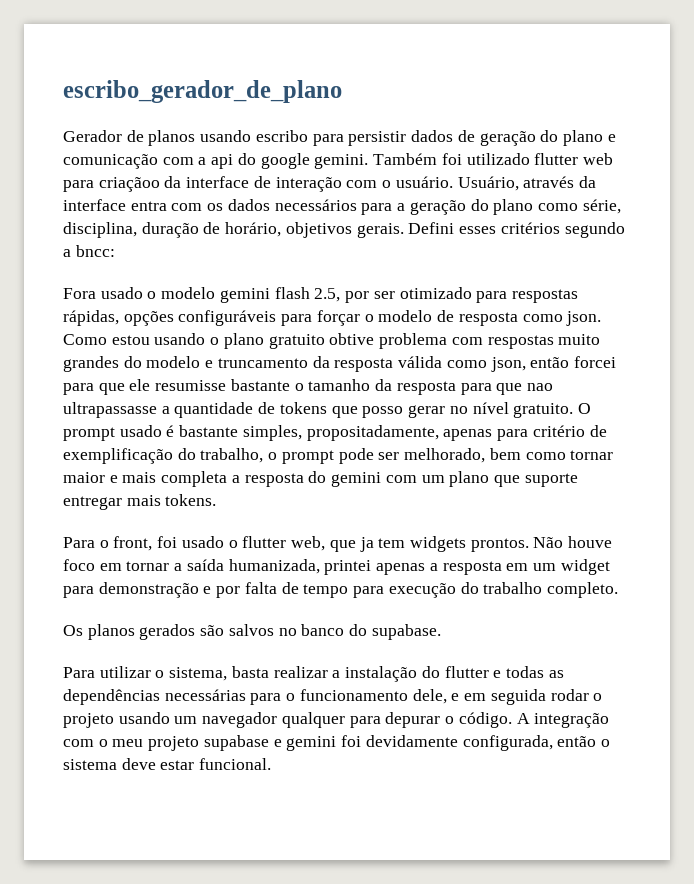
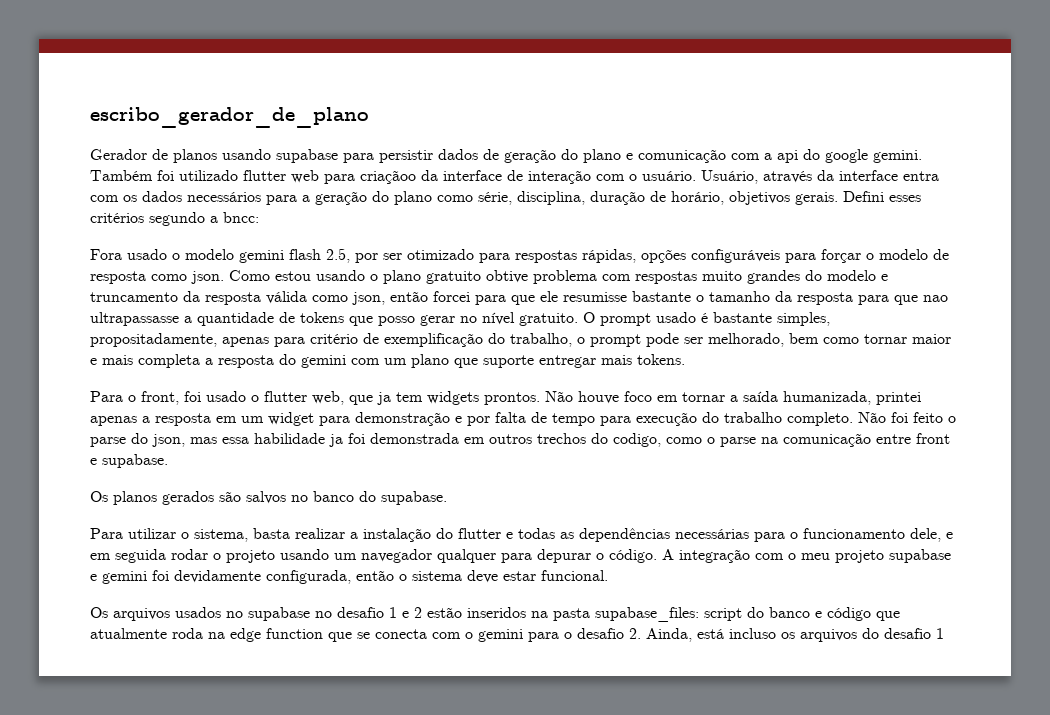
- Gerador de planos usando escribo para persistir dados de geração do plano e comunicação com a api do google gemini.
+ Gerador de planos usando supabase para persistir dados de geração do plano e comunicação com a api do google gemini.
+ Não foi feito o parse do json, mas essa habilidade ja foi demonstrada em outros trechos do codigo, como o parse na comunicação entre front e supabase.
+ Os arquivos usados no supabase no desafio 1 e 2 estão inseridos na pasta supabase_files: script do banco e código que atualmente roda na edge function que se conecta com o gemini para o desafio 2. Ainda, está incluso os arquivos do desafio 1

